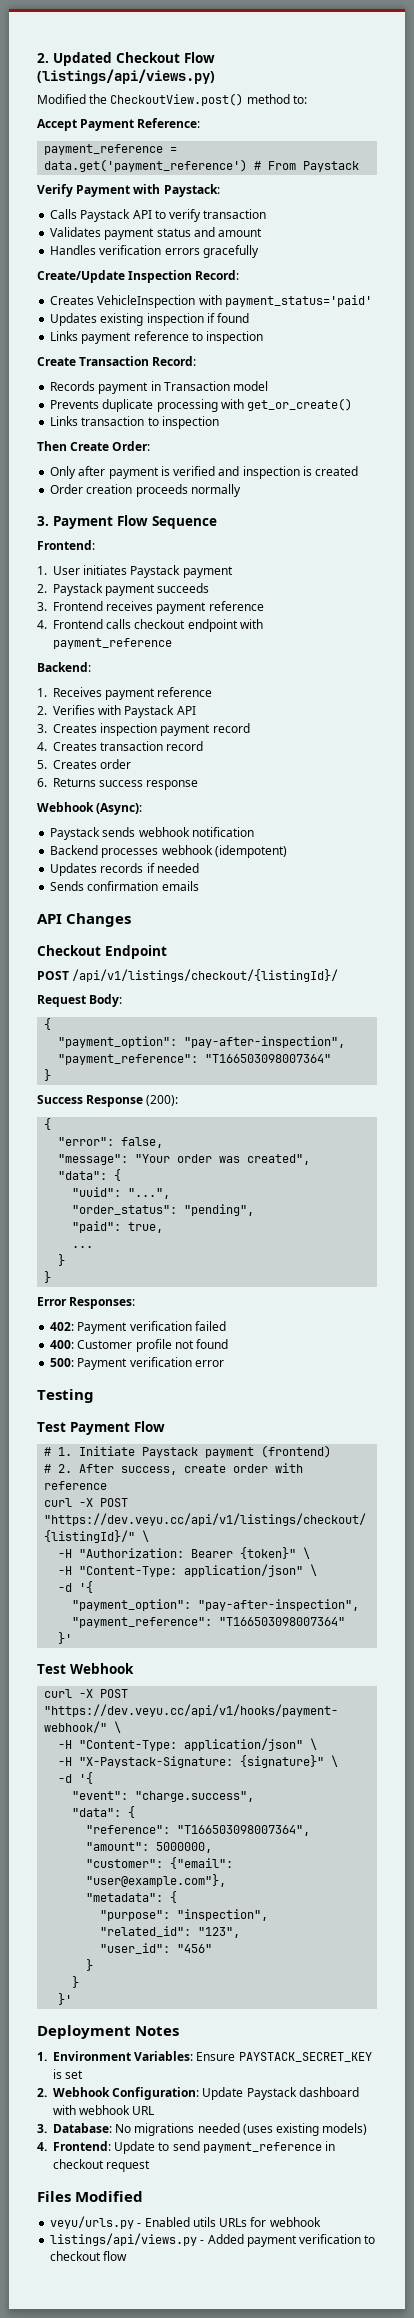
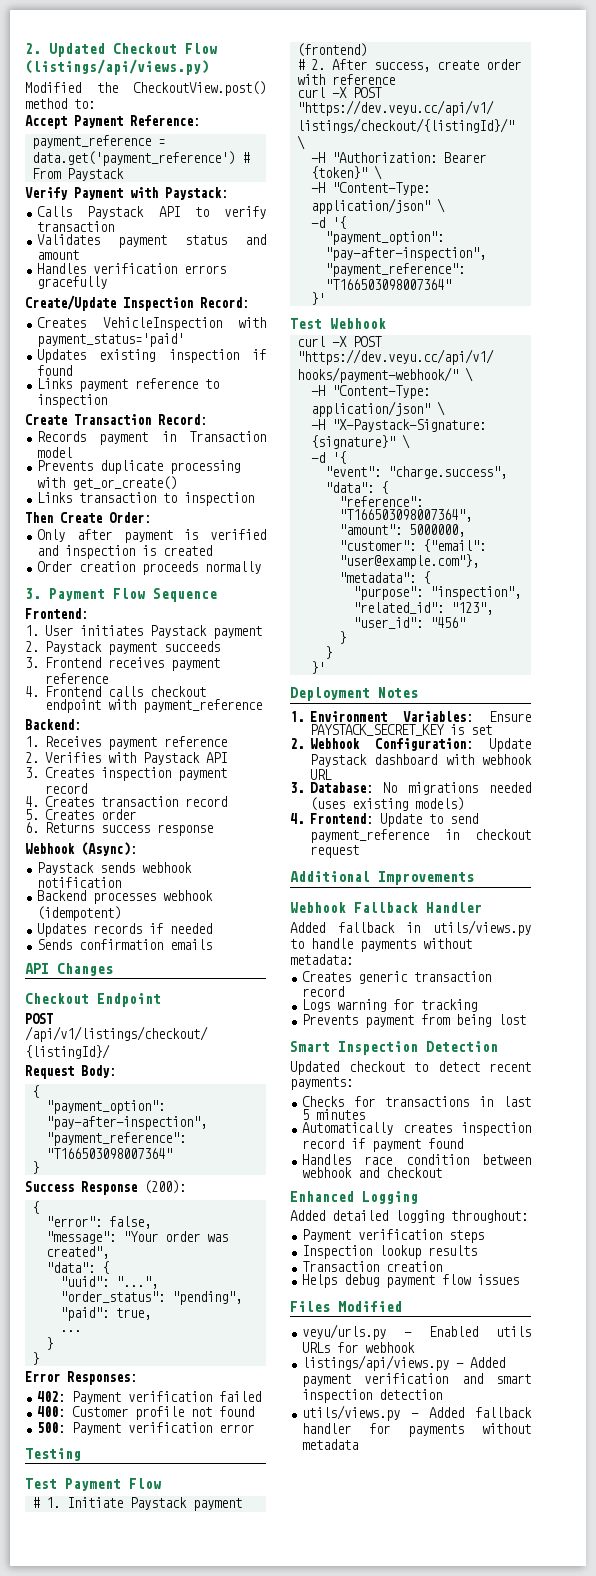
+ Additional Improvements
+ Webhook Fallback Handler
+ Added fallback in utils/views.py to handle payments without metadata:
+ Creates generic transaction record
+ Logs warning for tracking
+ Prevents payment from being lost
+ Smart Inspection Detection
+ Updated checkout to detect recent payments:
+ Checks for transactions in last 5 minutes
+ Automatically creates inspection record if payment found
+ Handles race condition between webhook and checkout
+ Enhanced Logging
+ Added detailed logging throughout:
+ Payment verification steps
+ Inspection lookup results
+ Transaction creation
+ Helps debug payment flow issues
- listings/api/views.py - Added payment verification to checkout flow
+ listings/api/views.py - Added payment verification and smart inspection detection
+ utils/views.py - Added fallback handler for payments without metadata

